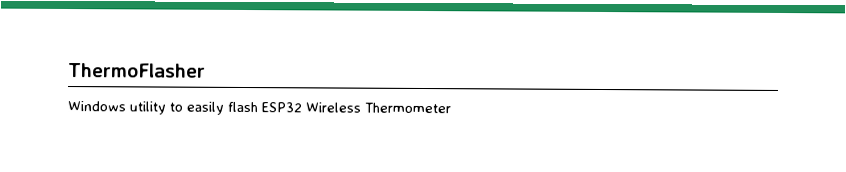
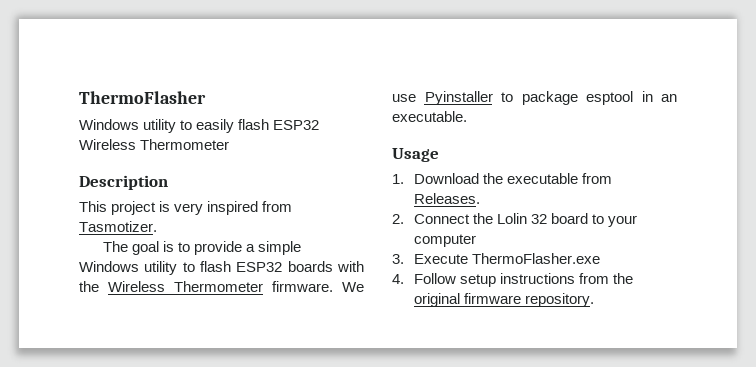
+ Description
+ This project is very inspired from Tasmotizer.
+ The goal is to provide a simple Windows utility to flash ESP32 boards with the Wireless Thermometer firmware. We use Pyinstaller to package esptool in an executable.
+ Usage
+ 1. Download the executable from Releases.
+ 2. Connect the Lolin 32 board to your computer
+ 3. Execute ThermoFlasher.exe
+ 4. Follow setup instructions from the original firmware repository.

